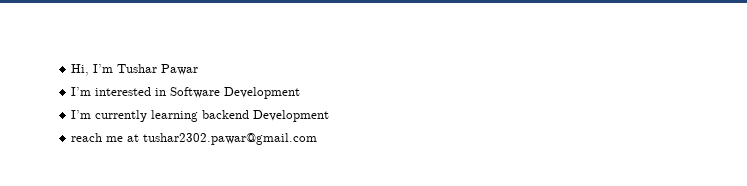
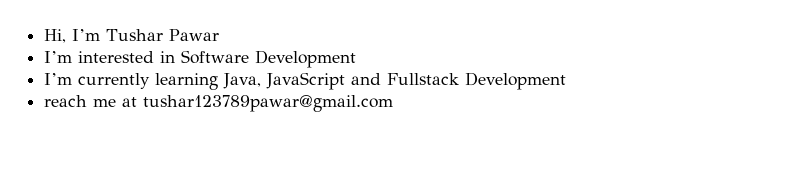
- I’m currently learning backend Development
+ I’m currently learning Java, JavaScript and Fullstack Development
- reach me at tushar2302.pawar@gmail.com
+ reach me at tushar123789pawar@gmail.com

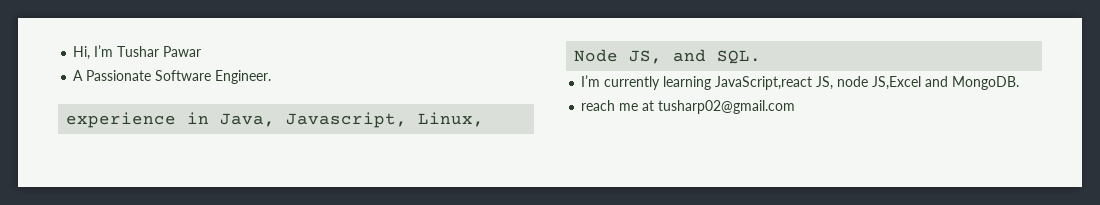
- I’m interested in Software Development
- I’m currently learning Java, JavaScript and Fullstack Development
+ A Passionate Software Engineer.
+ experience in Java, Javascript, Linux, Node JS, and SQL.
+ I’m currently learning JavaScript,react JS, node JS,Excel and MongoDB.
- reach me at tushar123789pawar@gmail.com
+ reach me at tusharp02@gmail.com

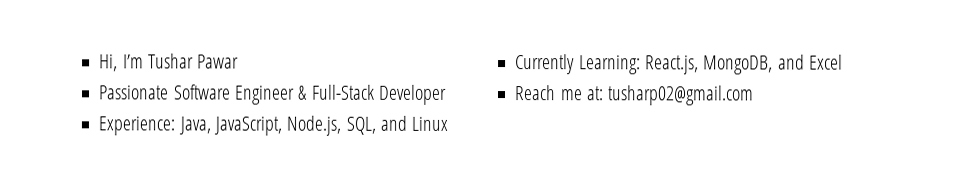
- A Passionate Software Engineer.
- experience in Java, Javascript, Linux, Node JS, and SQL.
- I’m currently learning JavaScript,react JS, node JS,Excel and MongoDB.
- reach me at tusharp02@gmail.com
+ Passionate Software Engineer & Full-Stack Developer
+ Experience: Java, JavaScript, Node.js, SQL, and Linux
+ Currently Learning: React.js, MongoDB, and Excel
+ Reach me at: tusharp02@gmail.com

